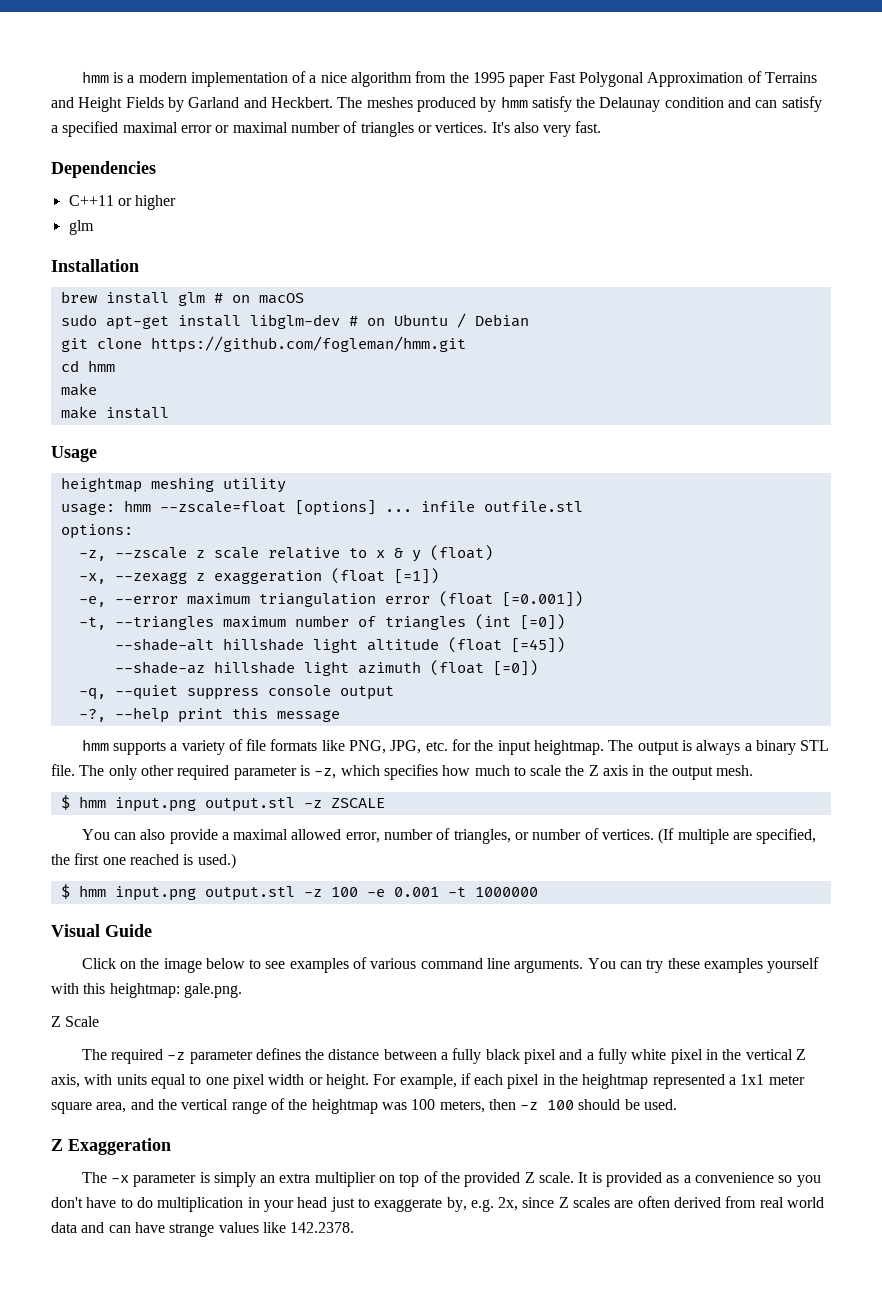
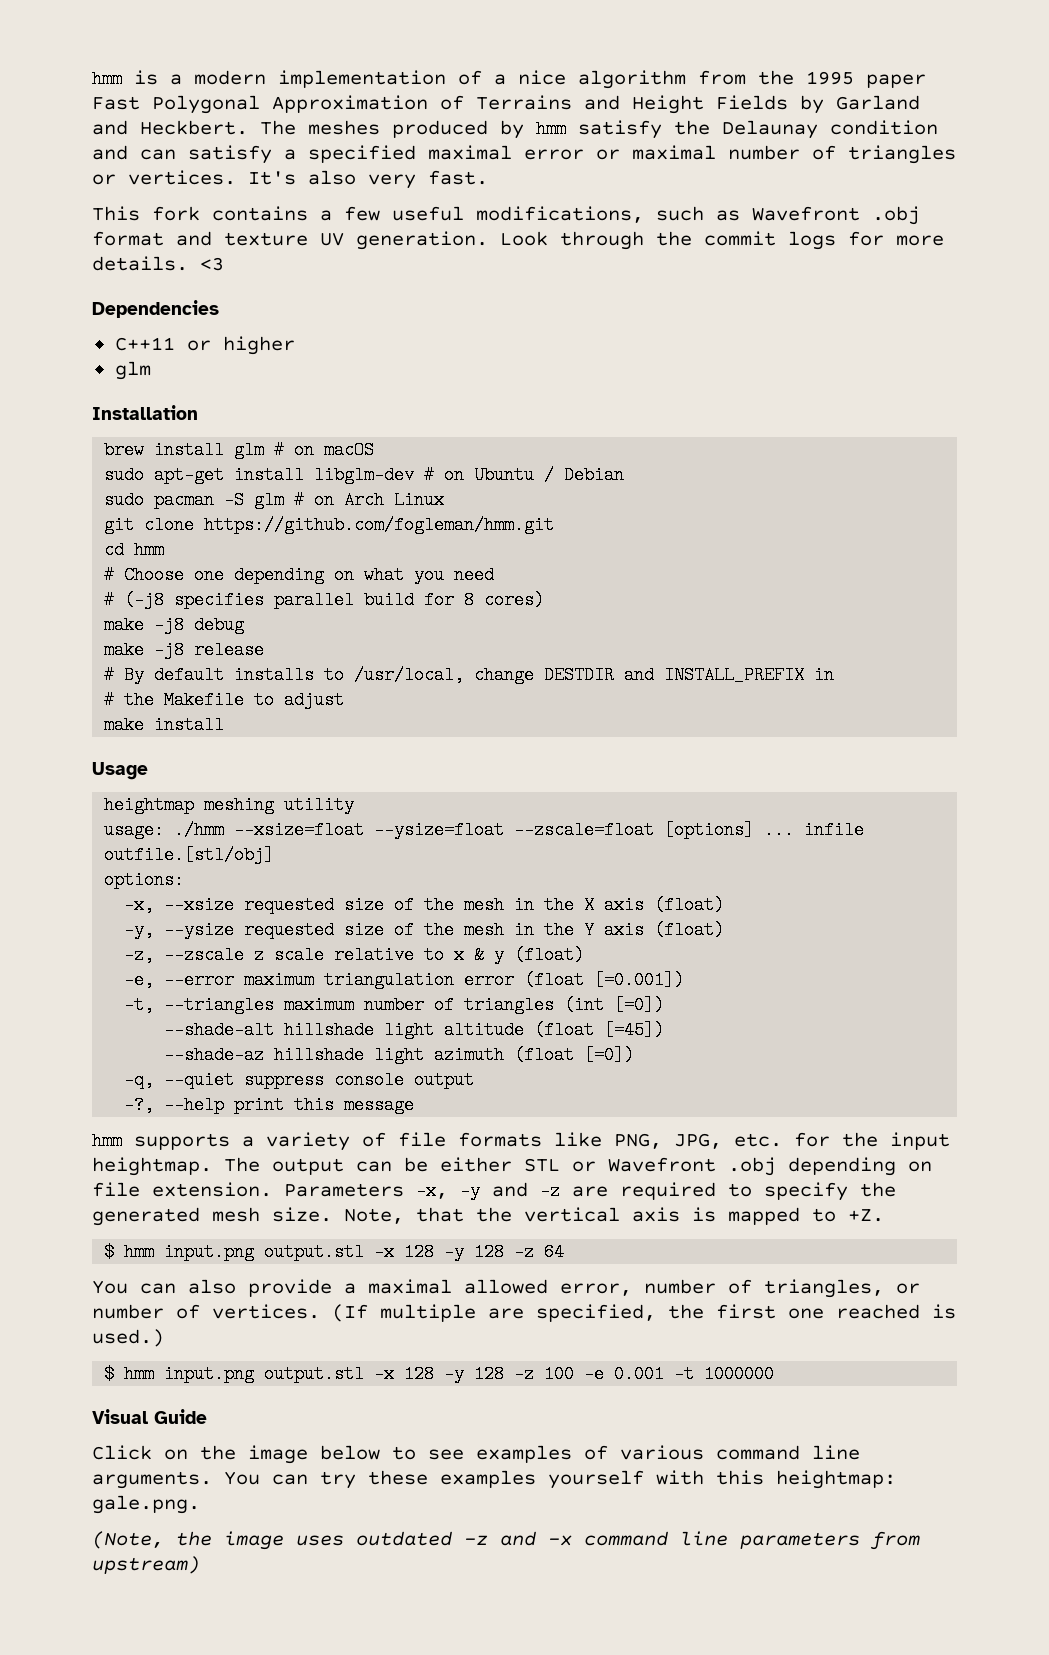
+ This fork contains a few useful modifications, such as Wavefront .obj format and texture UV generation. Look through the commit logs for more details. <3
+ sudo pacman -S glm # on Arch Linux
  cd hmm
- make
+ # Choose one depending on what you need
+ # (-j8 specifies parallel build for 8 cores)
+ make -j8 debug
+ make -j8 release
+ # By default installs to /usr/local, change DESTDIR and INSTALL_PREFIX in
+ # the Makefile to adjust
- usage: hmm --zscale=float [options] ... infile outfile.stl
+ usage: ./hmm --xsize=float --ysize=float --zscale=float [options] ... infile outfile.[stl/obj]
+ -x, --xsize requested size of the mesh in the X axis (float)
+ -y, --ysize requested size of the mesh in the Y axis (float)
- -x, --zexagg z exaggeration (float [=1])
- The output is always a binary STL file. The only other required parameter is -z, which specifies how much to scale the Z axis in the output mesh.
- $ hmm input.png output.stl -z ZSCALE
+ The output can be either STL or Wavefront .obj depending on file extension. Parameters -x, -y and -z are required to specify the generated mesh size. Note, that the vertical axis is mapped to +Z.
+ $ hmm input.png output.stl -x 128 -y 128 -z 64
- $ hmm input.png output.stl -z 100 -e 0.001 -t 1000000
+ $ hmm input.png output.stl -x 128 -y 128 -z 100 -e 0.001 -t 1000000
- Z Scale
- The required -z parameter defines the distance between a fully black pixel and a fully white pixel in the vertical Z axis, with units equal to one pixel width or height. For example, if each pixel in the heightmap represented a 1x1 meter square area, and the vertical range of the heightmap was 100 meters, then -z 100 should be used.
- Z Exaggeration
- The -x parameter is simply an extra multiplier on top of the provided Z scale. It is provided as a convenience so you don't have to do multiplication in your head just to exaggerate by, e.g. 2x, since Z scales are often derived from real world data and can have strange values like 142.2378.
+ (Note, the image uses outdated -z and -x command line parameters from upstream)

